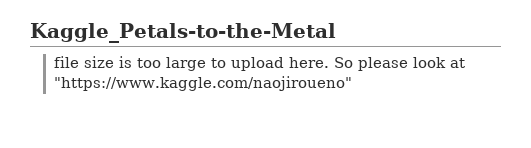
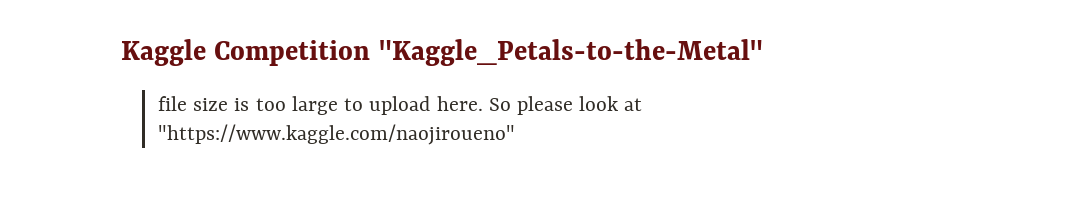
- Kaggle_Petals-to-the-Metal
+ Kaggle Competition "Kaggle_Petals-to-the-Metal"

